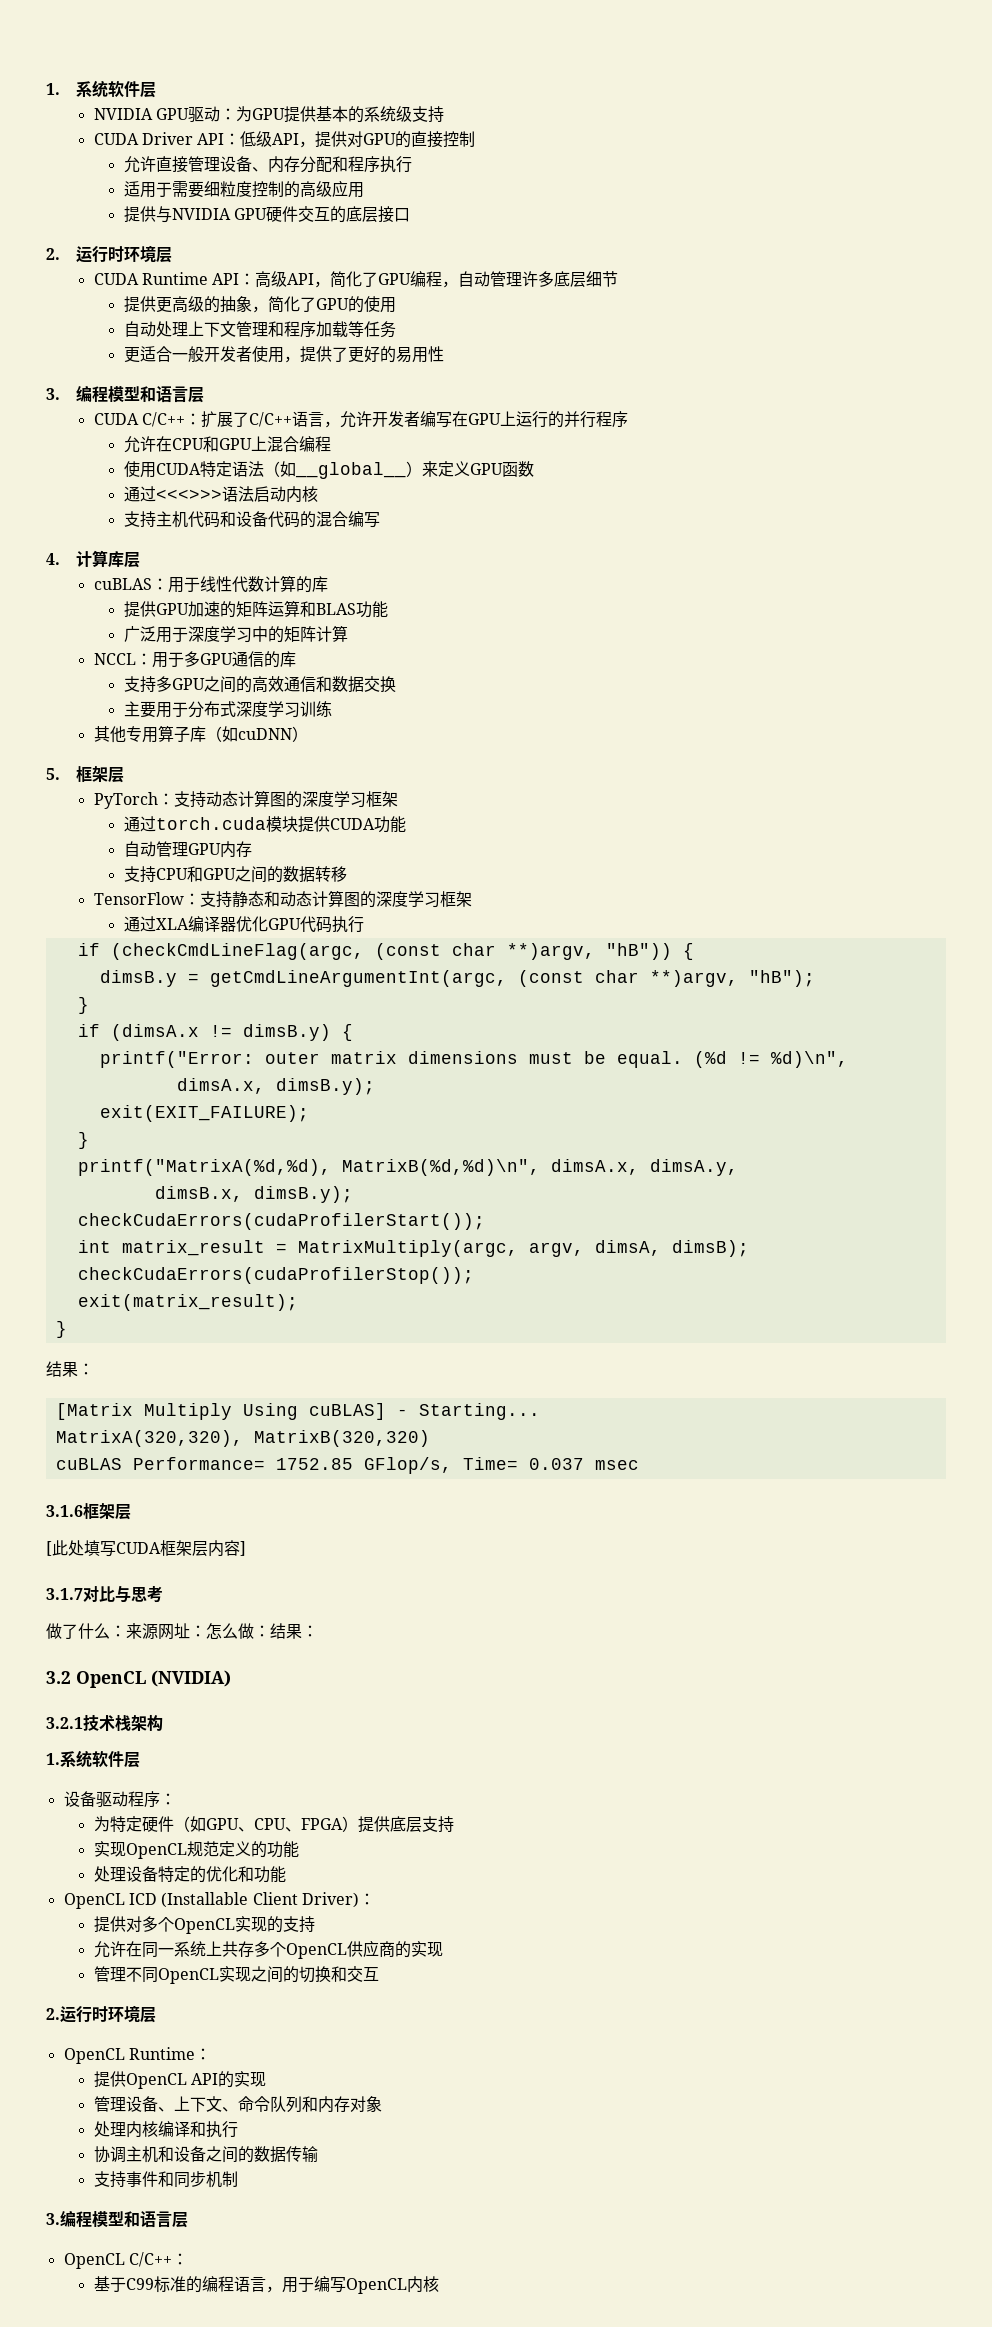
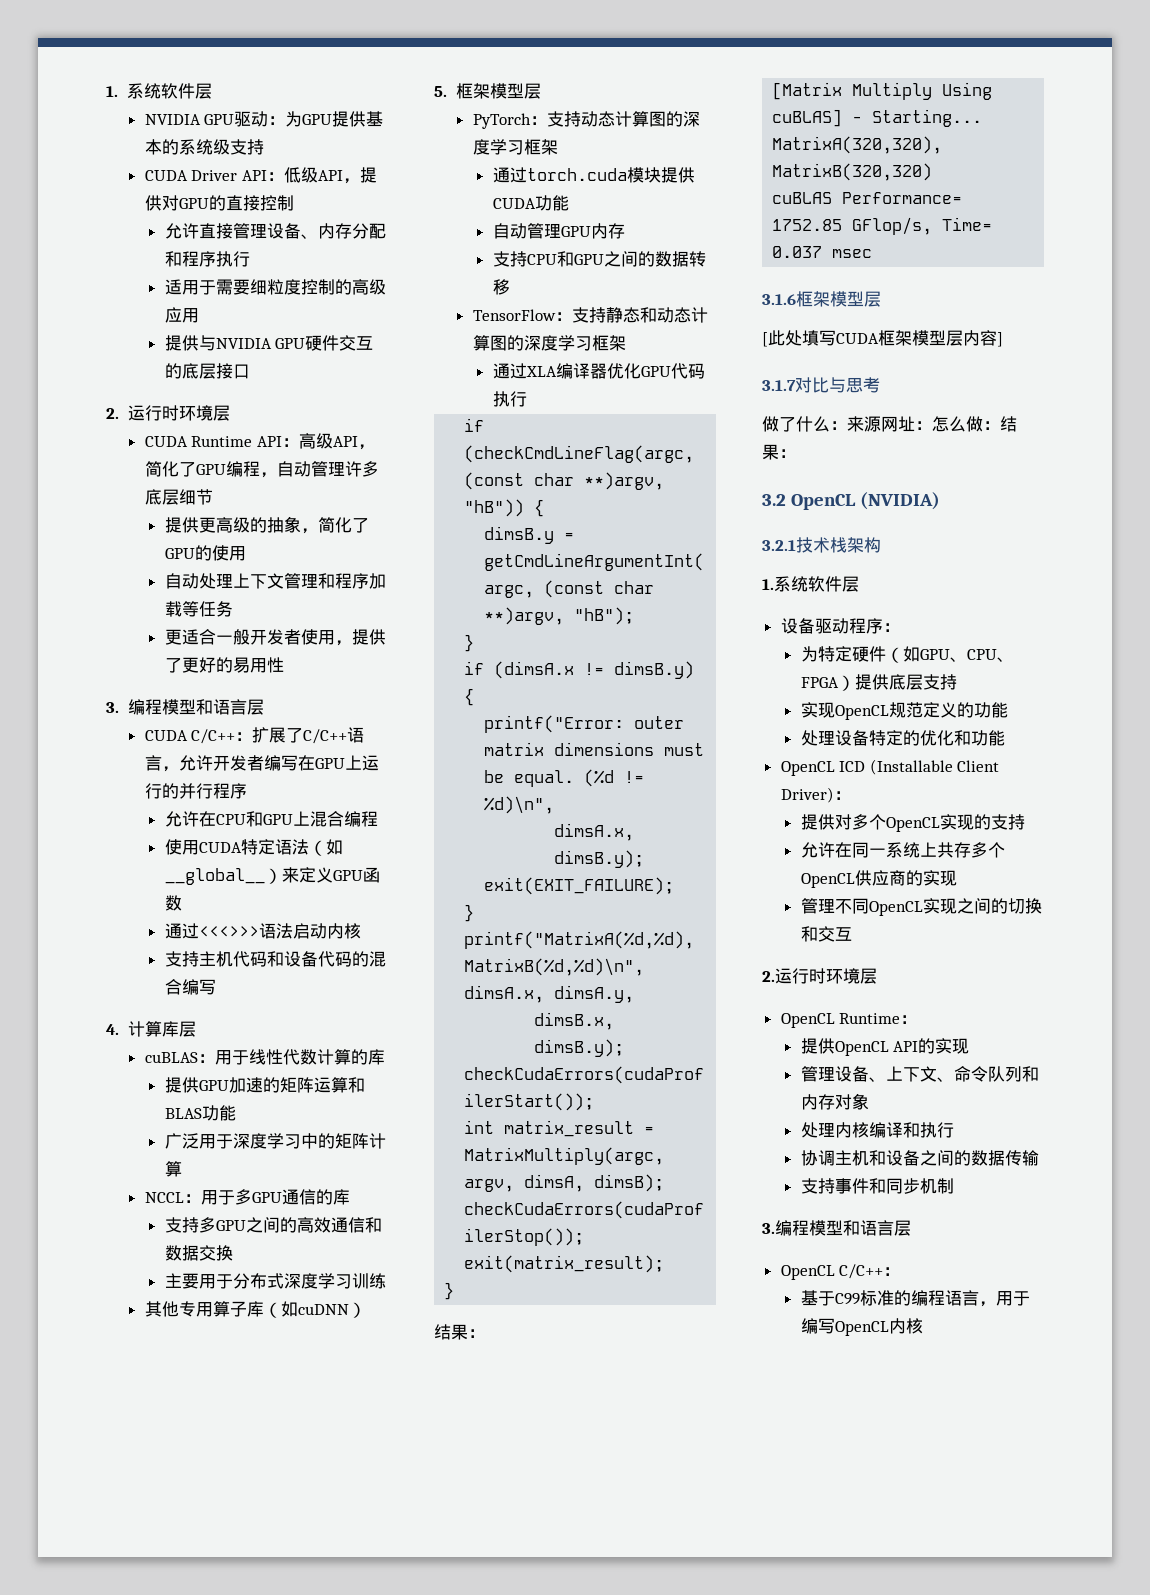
- 5.框架层
+ 5.框架模型层
- 3.1.6框架层
+ 3.1.6框架模型层
- [此处填写CUDA框架层内容]
+ [此处填写CUDA框架模型层内容]

